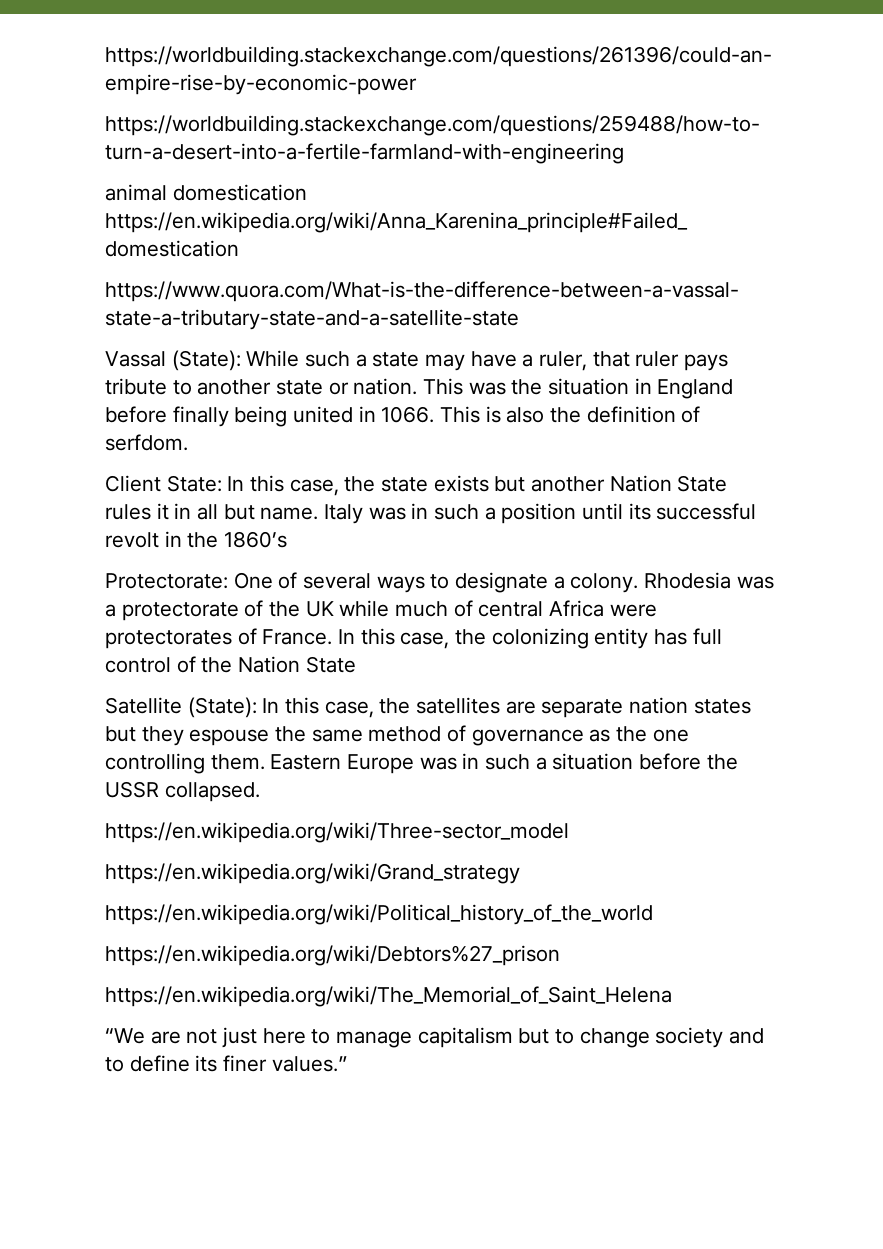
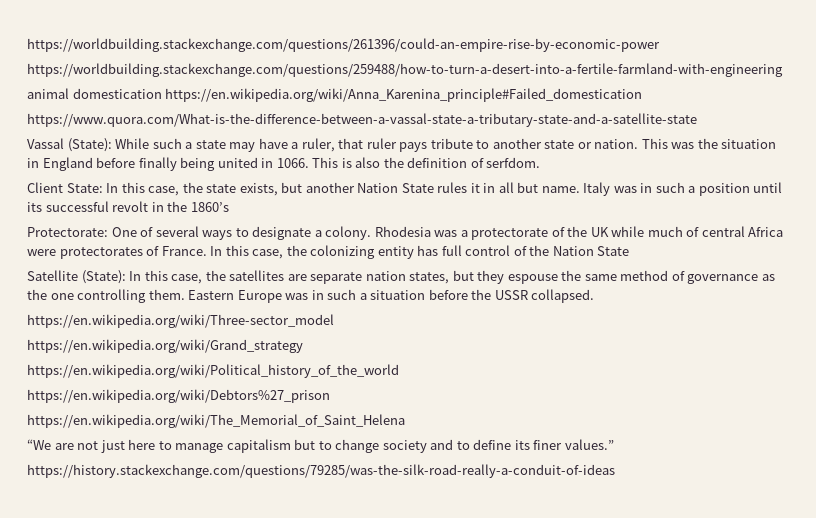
- Client State: In this case, the state exists but another Nation State rules it in all but name.
+ Client State: In this case, the state exists, but another Nation State rules it in all but name.
- Satellite (State): In this case, the satellites are separate nation states but they espouse the same method of governance as the one controlling them.
+ Satellite (State): In this case, the satellites are separate nation states, but they espouse the same method of governance as the one controlling them.
+ https://history.stackexchange.com/questions/79285/was-the-silk-road-really-a-conduit-of-ideas

